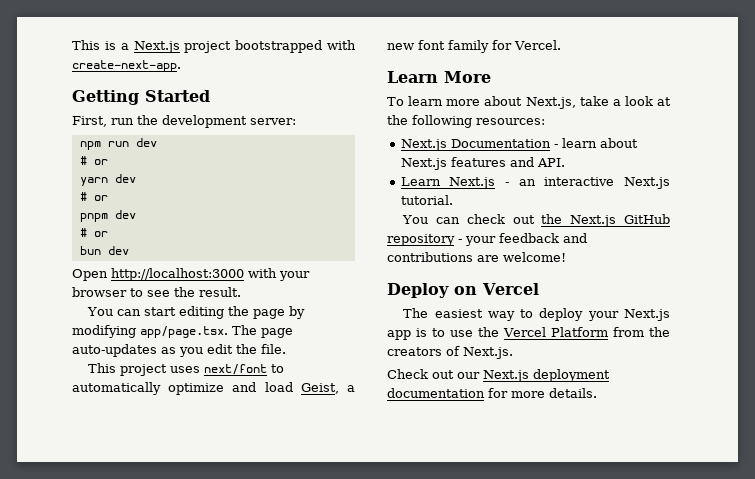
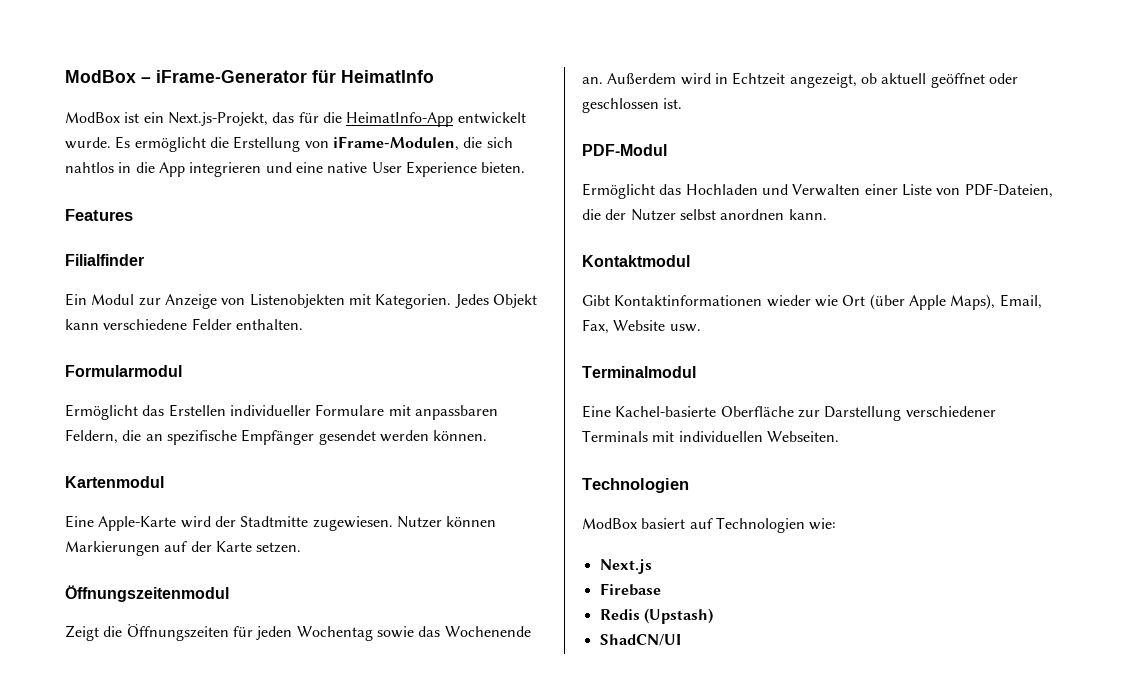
- This is a Next.js project bootstrapped with create-next-app.
- Getting Started
- First, run the development server:
- npm run dev
- # or
- yarn dev
- # or
- pnpm dev
- # or
- bun dev
- Open http://localhost:3000 with your browser to see the result.
- You can start editing the page by modifying app/page.tsx. The page auto-updates as you edit the file.
- This project uses next/font to automatically optimize and load Geist, a new font family for Vercel.
- Learn More
- To learn more about Next.js, take a look at the following resources:
- Next.js Documentation - learn about Next.js features and API.
- Learn Next.js - an interactive Next.js tutorial.
- You can check out the Next.js GitHub repository - your feedback and contributions are welcome!
- Deploy on Vercel
- The easiest way to deploy your Next.js app is to use the Vercel Platform from the creators of Next.js.
- Check out our Next.js deployment documentation for more details.
+ ModBox – iFrame-Generator für HeimatInfo
+ ModBox ist ein Next.js-Projekt, das für die HeimatInfo-App entwickelt wurde. Es ermöglicht die Erstellung von iFrame-Modulen, die sich nahtlos in die App integrieren und eine native User Experience bieten.
+ Features
+ Filialfinder
+ Ein Modul zur Anzeige von Listenobjekten mit Kategorien. Jedes Objekt kann verschiedene Felder enthalten.
+ Formularmodul
+ Ermöglicht das Erstellen individueller Formulare mit anpassbaren Feldern, die an spezifische Empfänger gesendet werden können.
+ Kartenmodul
+ Eine Apple-Karte wird der Stadtmitte zugewiesen. Nutzer können Markierungen auf der Karte setzen.
+ Öffnungszeitenmodul
+ Zeigt die Öffnungszeiten für jeden Wochentag sowie das Wochenende an. Außerdem wird in Echtzeit angezeigt, ob aktuell geöffnet oder geschlossen ist.
+ PDF-Modul
+ Ermöglicht das Hochladen und Verwalten einer Liste von PDF-Dateien, die der Nutzer selbst anordnen kann.
+ Kontaktmodul
+ Gibt Kontaktinformationen wieder wie Ort (über Apple Maps), Email, Fax, Website usw.
+ Terminalmodul
+ Eine Kachel-basierte Oberfläche zur Darstellung verschiedener Terminals mit individuellen Webseiten.
+ Technologien
+ ModBox basiert auf Technologien wie:
+ Next.js
+ Firebase
+ Redis (Upstash)
+ ShadCN/UI

